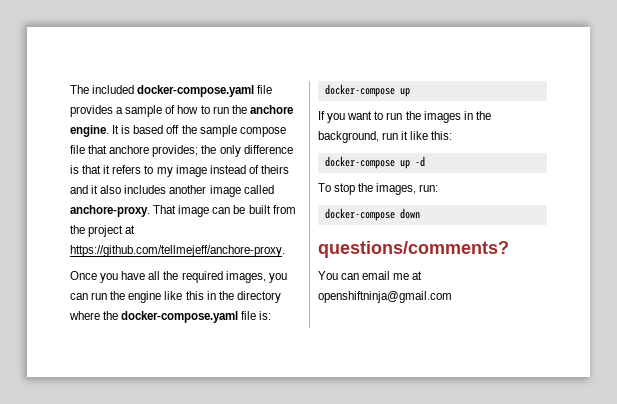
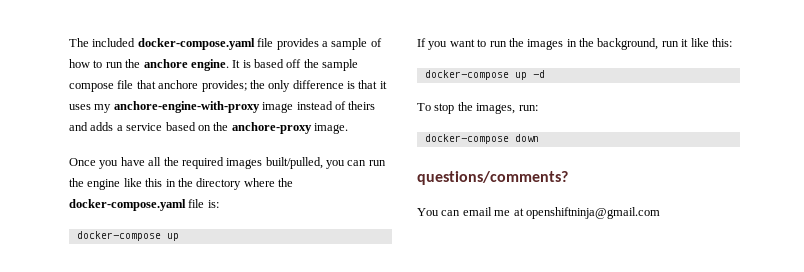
- It is based off the sample compose file that anchore provides; the only difference is that it refers to my image instead of theirs and it also includes another image called anchore-proxy. That image can be built from the project at https://github.com/tellmejeff/anchore-proxy.
+ It is based off the sample compose file that anchore provides; the only difference is that it uses my anchore-engine-with-proxy image instead of theirs and adds a service based on the anchore-proxy image.
- Once you have all the required images, you can run the engine like this in the directory where the docker-compose.yaml file is:
+ Once you have all the required images built/pulled, you can run the engine like this in the directory where the docker-compose.yaml file is:

